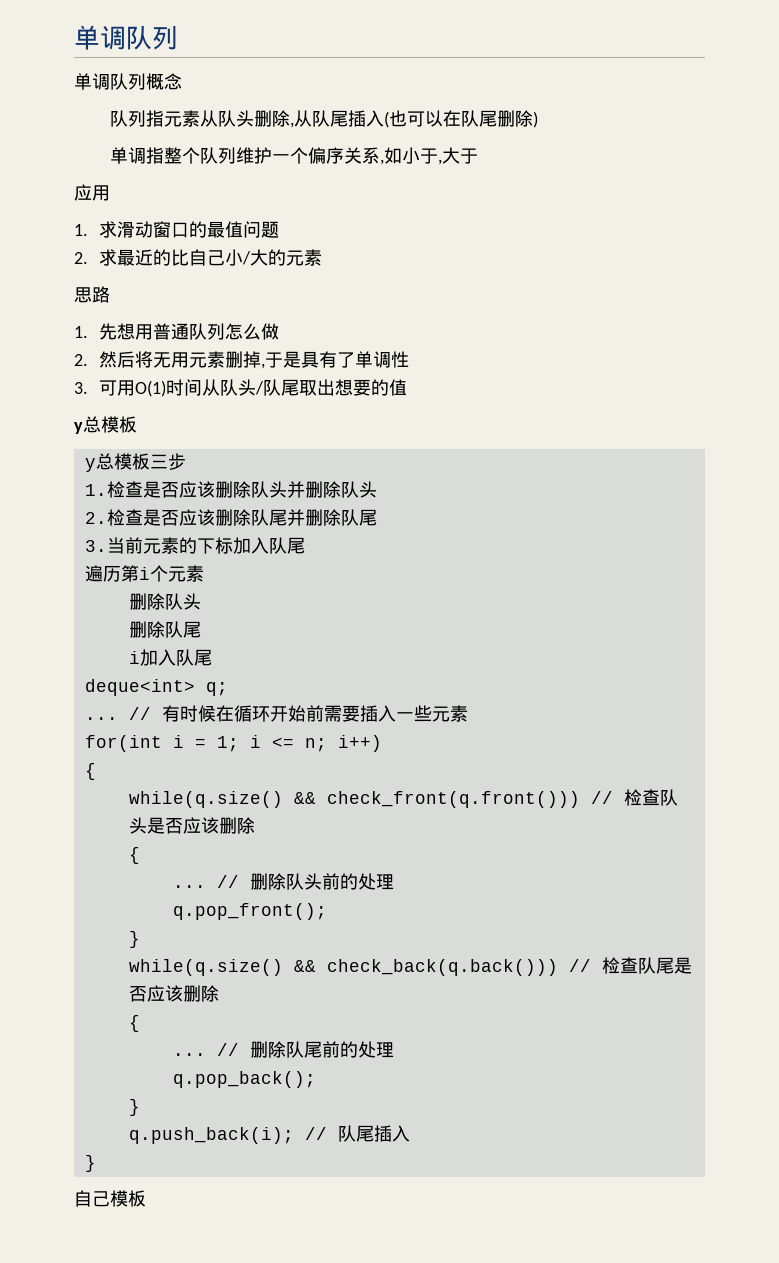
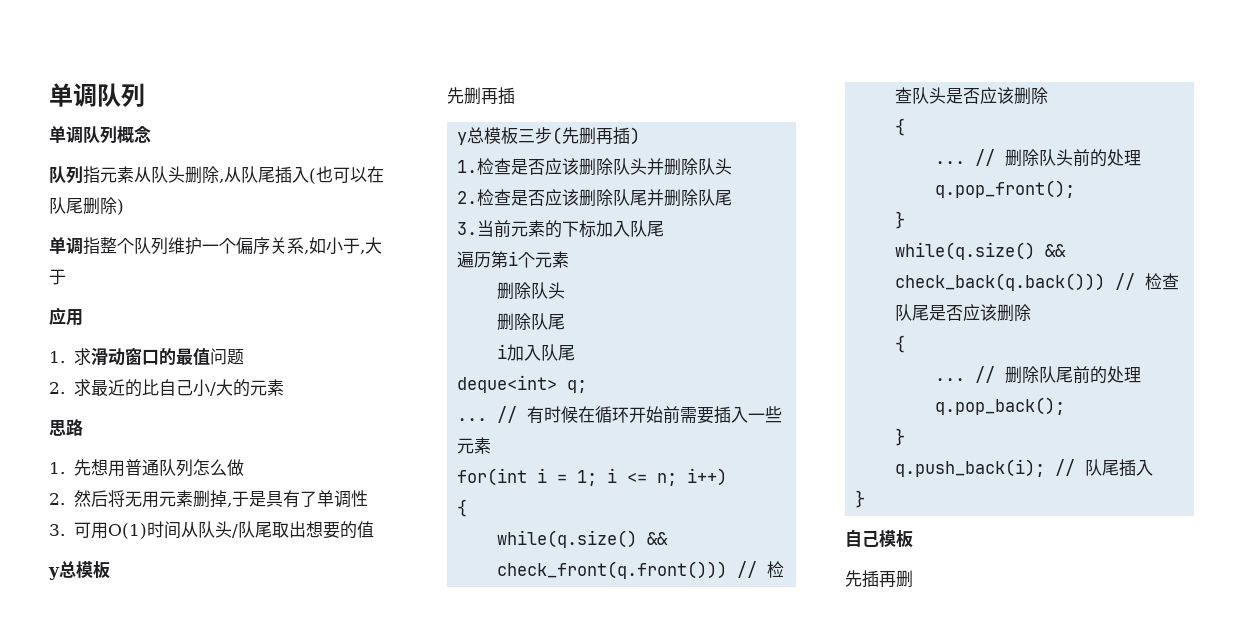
  3.可用O(1)时间从队头/队尾取出想要的值
  y总模板
+ 先删再插
- y总模板三步
+ y总模板三步(先删再插)
+ 先插再删

